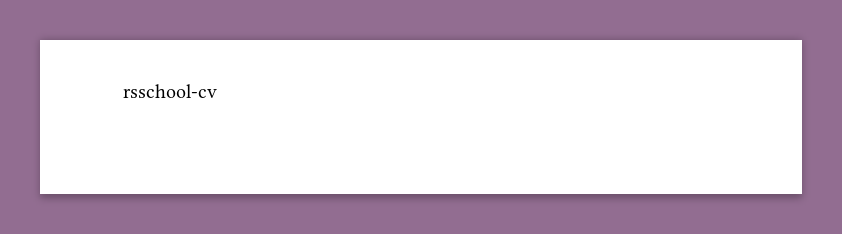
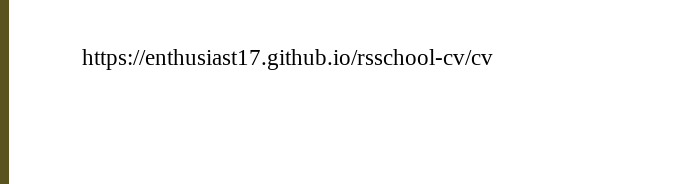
- rsschool-cv
+ https://enthusiast17.github.io/rsschool-cv/cv

